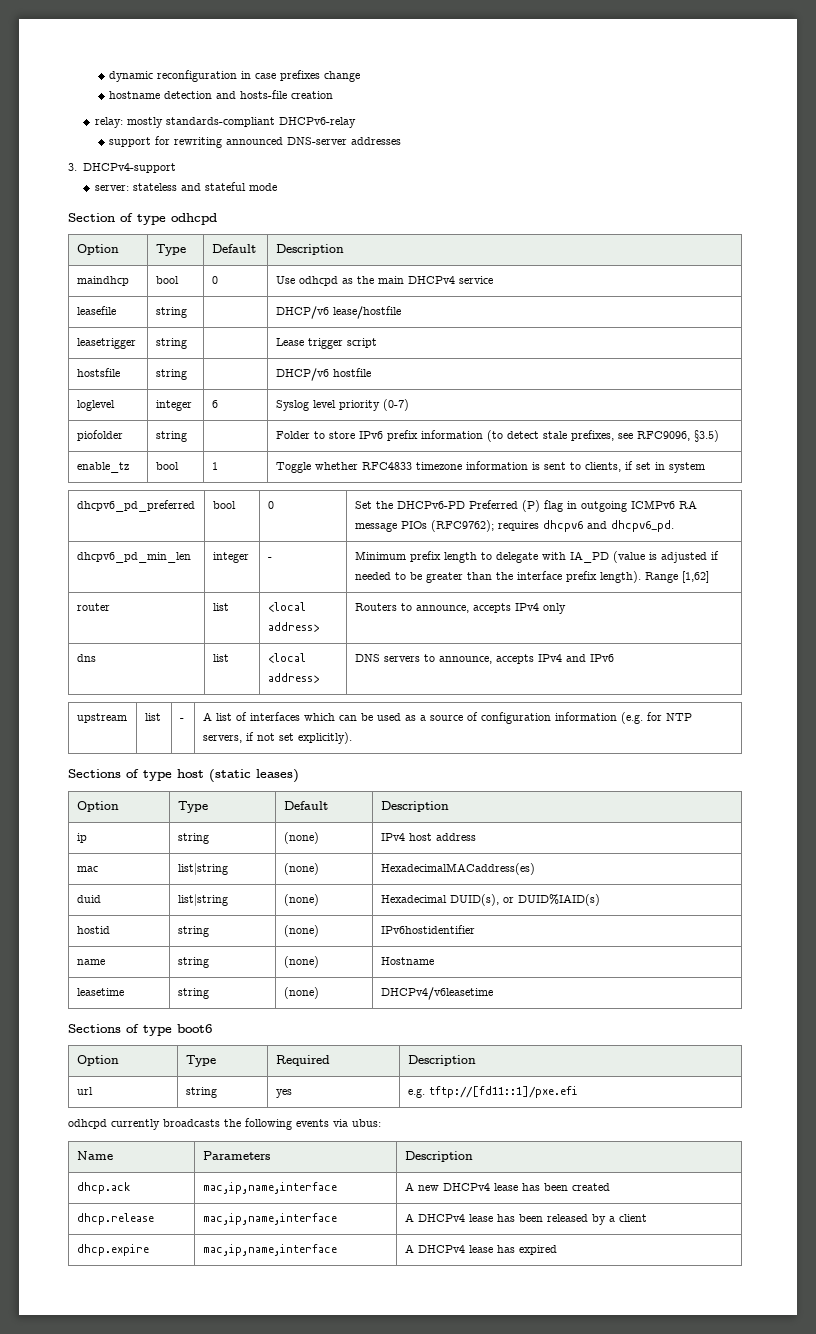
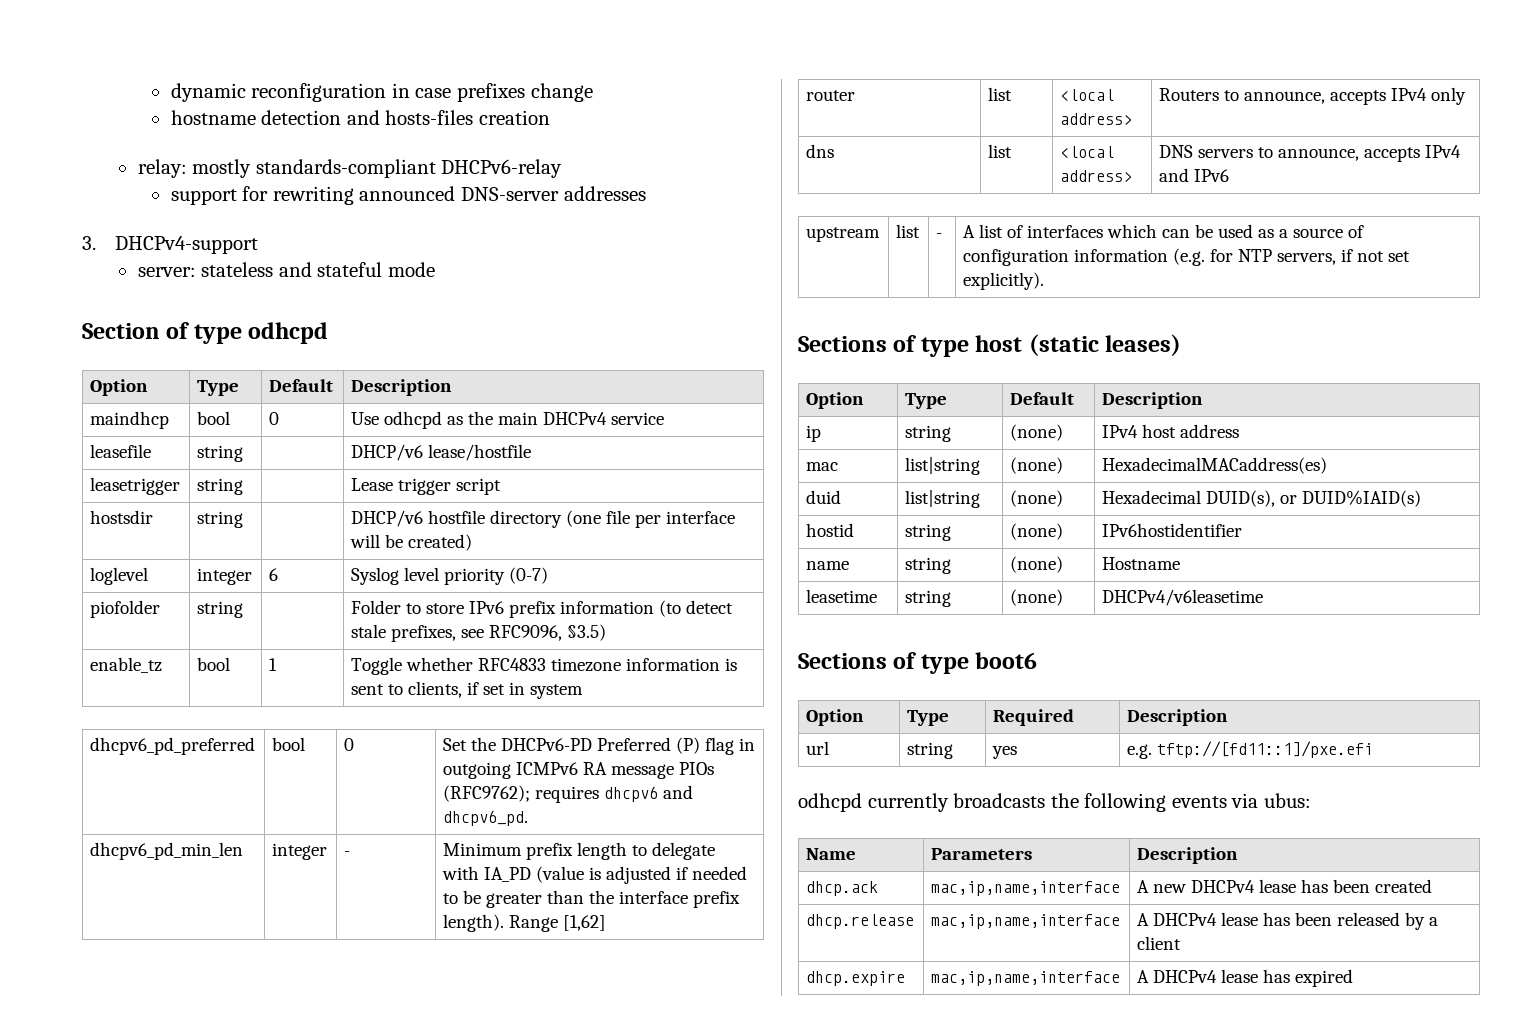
- hostname detection and hosts-file creation
+ hostname detection and hosts-files creation
- hostsfile | string | | DHCP/v6 hostfile
+ hostsdir | string | | DHCP/v6 hostfile directory (one file per interface will be created)

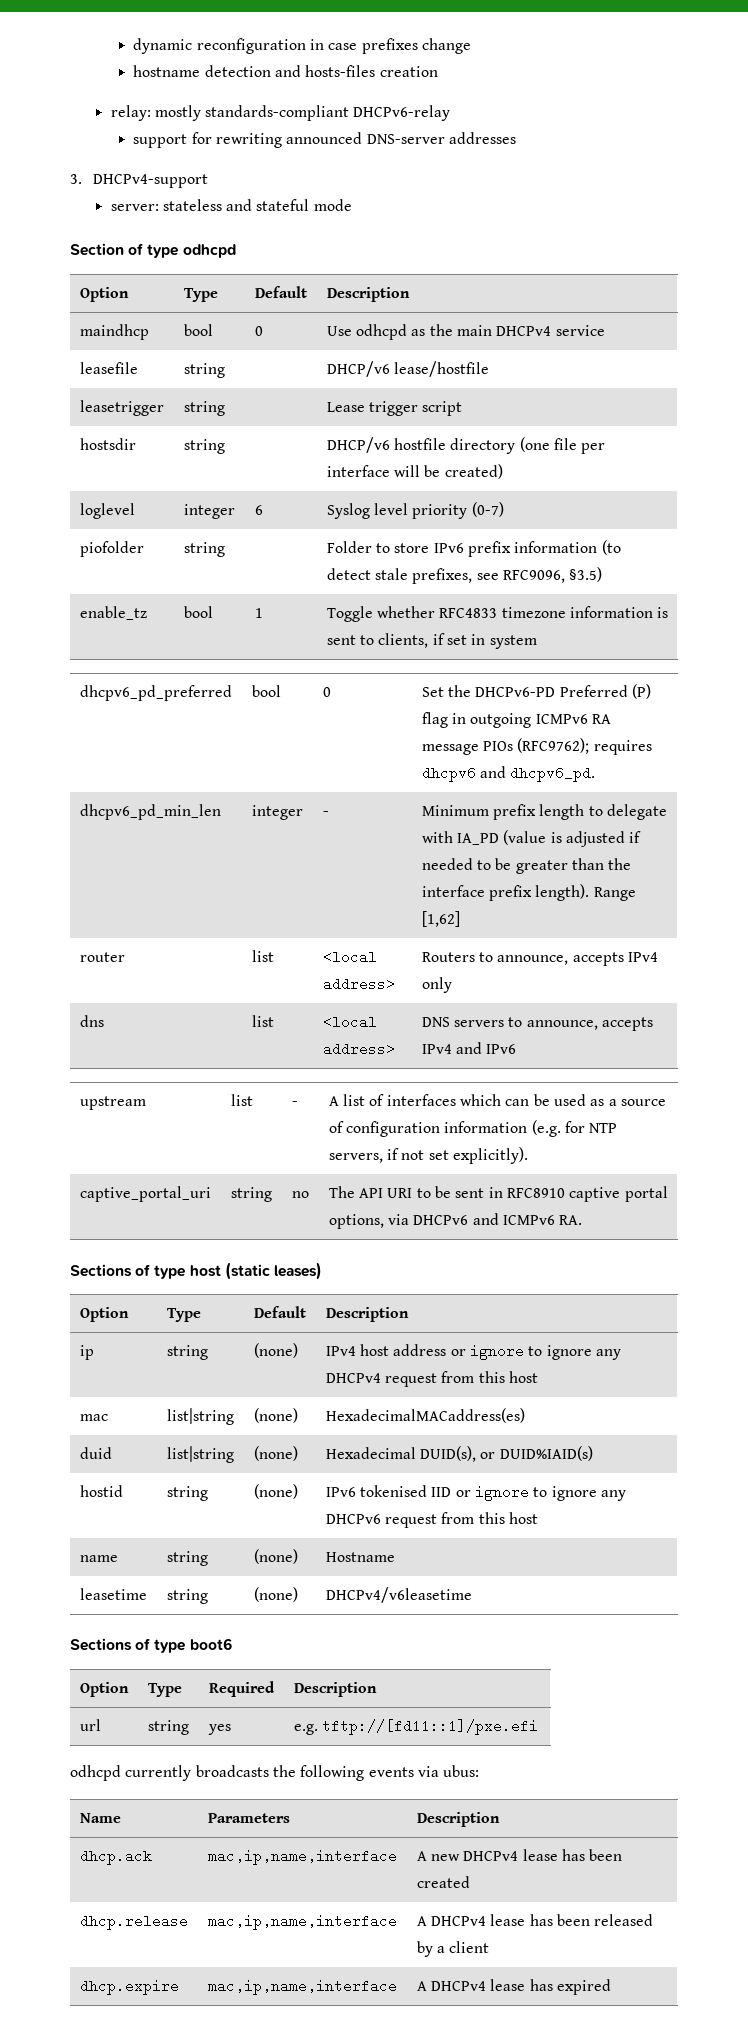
+ captive_portal_uri | string | no | The API URI to be sent in RFC8910 captive portal options, via DHCPv6 and ICMPv6 RA.
- ip | string | (none) | IPv4 host address
+ ip | string | (none) | IPv4 host address or ignore to ignore any DHCPv4 request from this host
- hostid | string | (none) | IPv6hostidentifier
+ hostid | string | (none) | IPv6 tokenised IID or ignore to ignore any DHCPv6 request from this host

